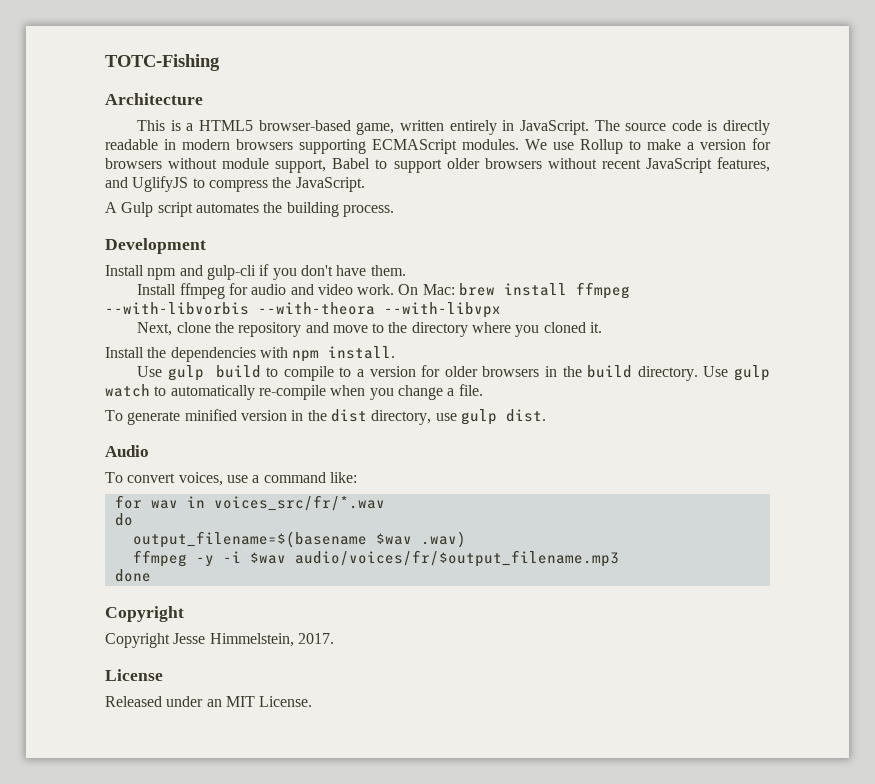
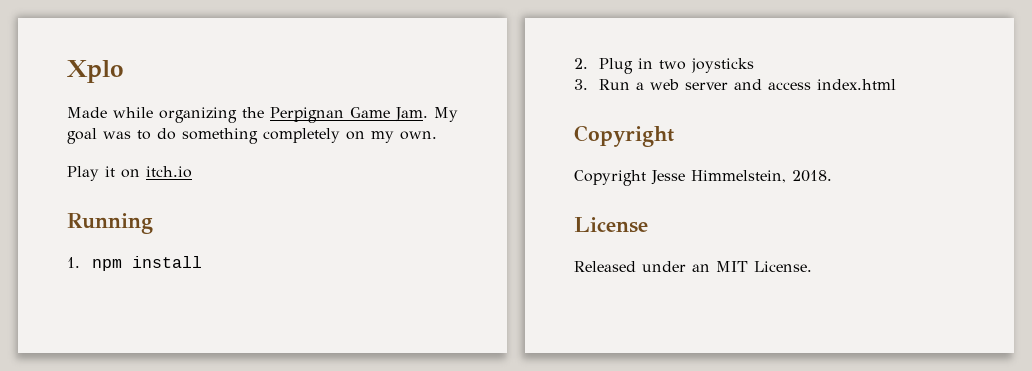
- TOTC-Fishing
- Architecture
- This is a HTML5 browser-based game, written entirely in JavaScript. The source code is directly readable in modern browsers supporting ECMAScript modules. We use Rollup to make a version for browsers without module support, Babel to support older browsers without recent JavaScript features, and UglifyJS to compress the JavaScript.
- A Gulp script automates the building process.
- Development
- Install npm and gulp-cli if you don't have them.
- Install ffmpeg for audio and video work. On Mac: brew install ffmpeg --with-libvorbis --with-theora --with-libvpx
- Next, clone the repository and move to the directory where you cloned it.
- Install the dependencies with npm install.
- Use gulp build to compile to a version for older browsers in the build directory. Use gulp watch to automatically re-compile when you change a file.
- To generate minified version in the dist directory, use gulp dist.
- Audio
- To convert voices, use a command like:
- for wav in voices_src/fr/*.wav
- do
- output_filename=$(basename $wav .wav)
- ffmpeg -y -i $wav audio/voices/fr/$output_filename.mp3
- done
+ Xplo
+ Made while organizing the Perpignan Game Jam. My goal was to do something completely on my own.
+ Play it on itch.io
+ Running
+ 1. npm install
+ 2. Plug in two joysticks
+ 3. Run a web server and access index.html
- Copyright Jesse Himmelstein, 2017.
+ Copyright Jesse Himmelstein, 2018.

